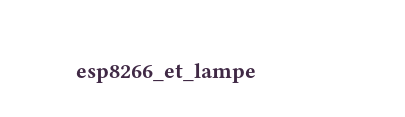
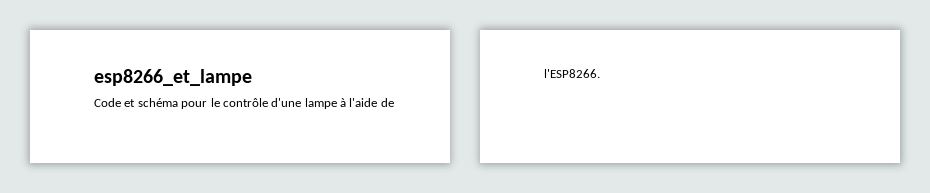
+ Code et schéma pour le contrôle d'une lampe à l'aide de l'ESP8266.

